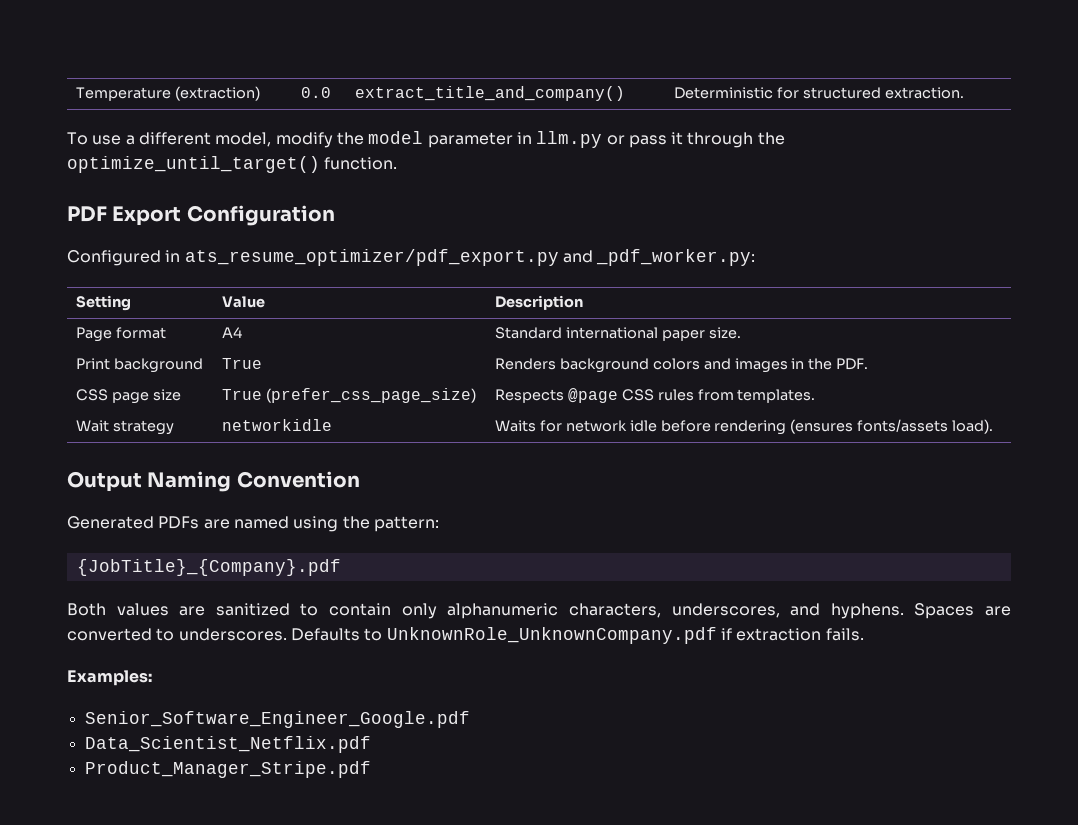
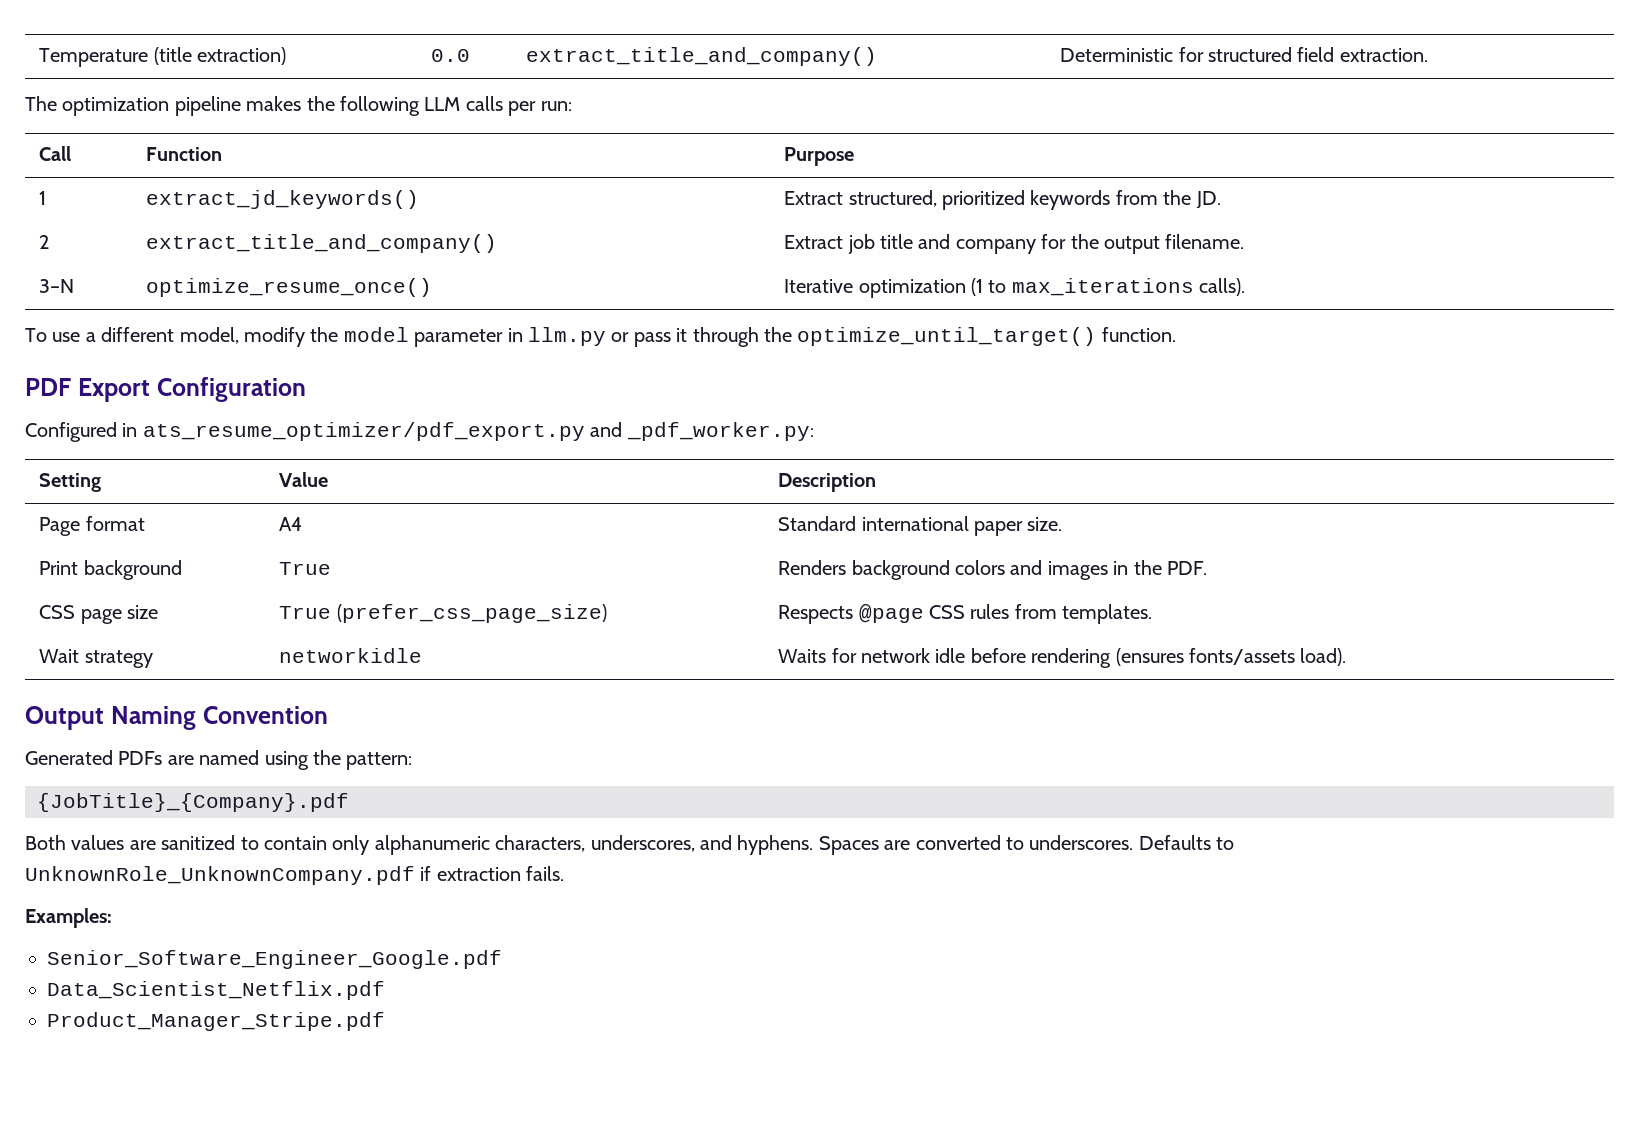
- Temperature (extraction) | 0.0 | extract_title_and_company() | Deterministic for structured extraction.
+ Temperature (title extraction) | 0.0 | extract_title_and_company() | Deterministic for structured field extraction.
+ The optimization pipeline makes the following LLM calls per run:
+ Call | Function | Purpose
+ 1 | extract_jd_keywords() | Extract structured, prioritized keywords from the JD.
+ 2 | extract_title_and_company() | Extract job title and company for the output filename.
+ 3–N | optimize_resume_once() | Iterative optimization (1 to max_iterations calls).

